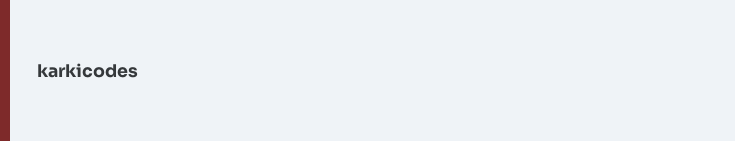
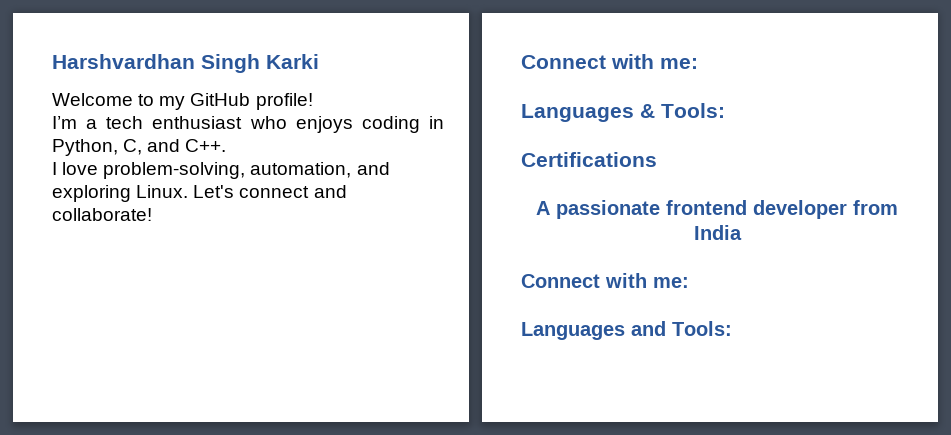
- karkicodes
+ Harshvardhan Singh Karki
+ Welcome to my GitHub profile!
+ I’m a tech enthusiast who enjoys coding in Python, C, and C++.
+ I love problem-solving, automation, and exploring Linux. Let's connect and collaborate!
+ Connect with me:
+ Languages & Tools:
+ Certifications
+ A passionate frontend developer from India
+ Connect with me:
+ Languages and Tools:

